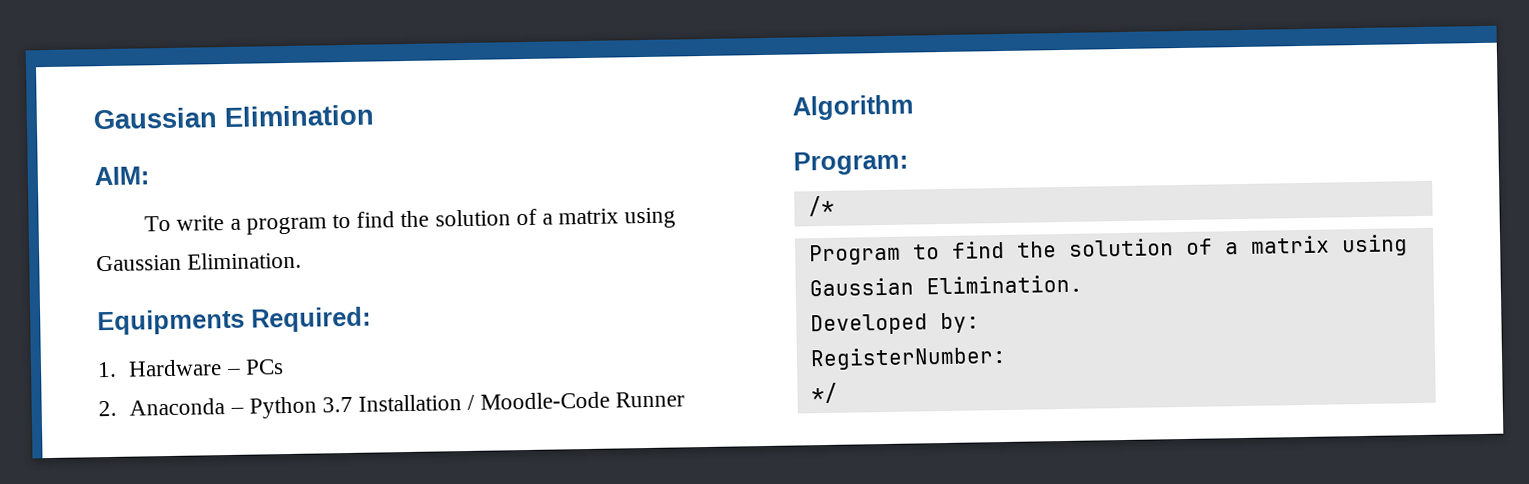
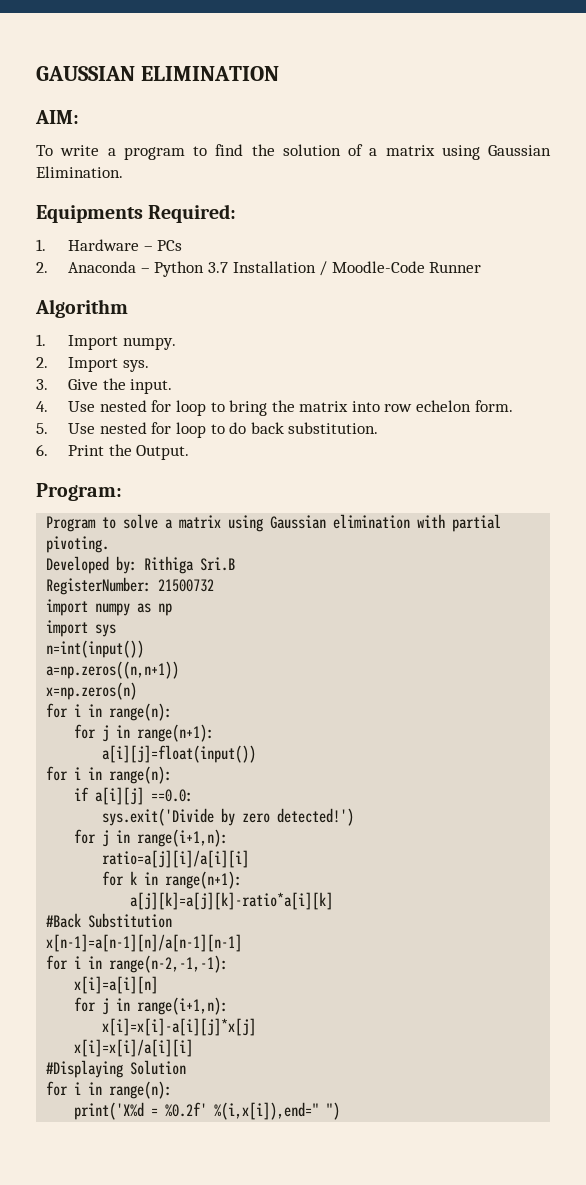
- Gaussian Elimination
+ GAUSSIAN ELIMINATION
+ 1. Import numpy.
+ 2. Import sys.
+ 3. Give the input.
+ 4. Use nested for loop to bring the matrix into row echelon form.
+ 5. Use nested for loop to do back substitution.
+ 6. Print the Output.
- /*
- Program to find the solution of a matrix using Gaussian Elimination.
+ Program to solve a matrix using Gaussian elimination with partial pivoting.
- Developed by:
+ Developed by: Rithiga Sri.B
- RegisterNumber:
- */
+ RegisterNumber: 21500732
+ import numpy as np
+ import sys
+ n=int(input())
+ a=np.zeros((n,n+1))
+ x=np.zeros(n)
+ for i in range(n):
+ for j in range(n+1):
+ a[i][j]=float(input())
+ for i in range(n):
+ if a[i][j] ==0.0:
+ sys.exit('Divide by zero detected!')
+ for j in range(i+1,n):
+ ratio=a[j][i]/a[i][i]
+ for k in range(n+1):
+ a[j][k]=a[j][k]-ratio*a[i][k]
+ #Back Substitution
+ x[n-1]=a[n-1][n]/a[n-1][n-1]
+ for i in range(n-2,-1,-1):
+ x[i]=a[i][n]
+ for j in range(i+1,n):
+ x[i]=x[i]-a[i][j]*x[j]
+ x[i]=x[i]/a[i][i]
+ #Displaying Solution
+ for i in range(n):
+ print('X%d = %0.2f' %(i,x[i]),end=" ")

